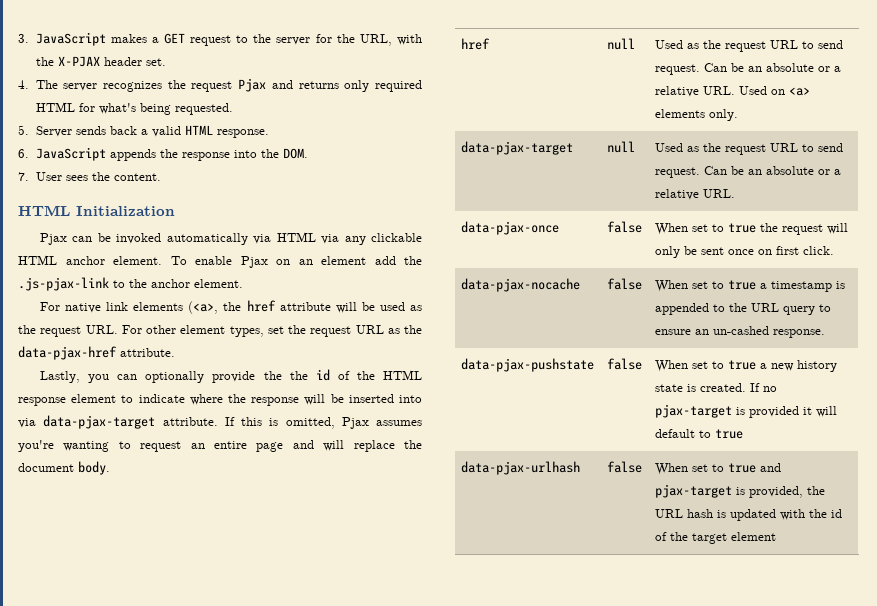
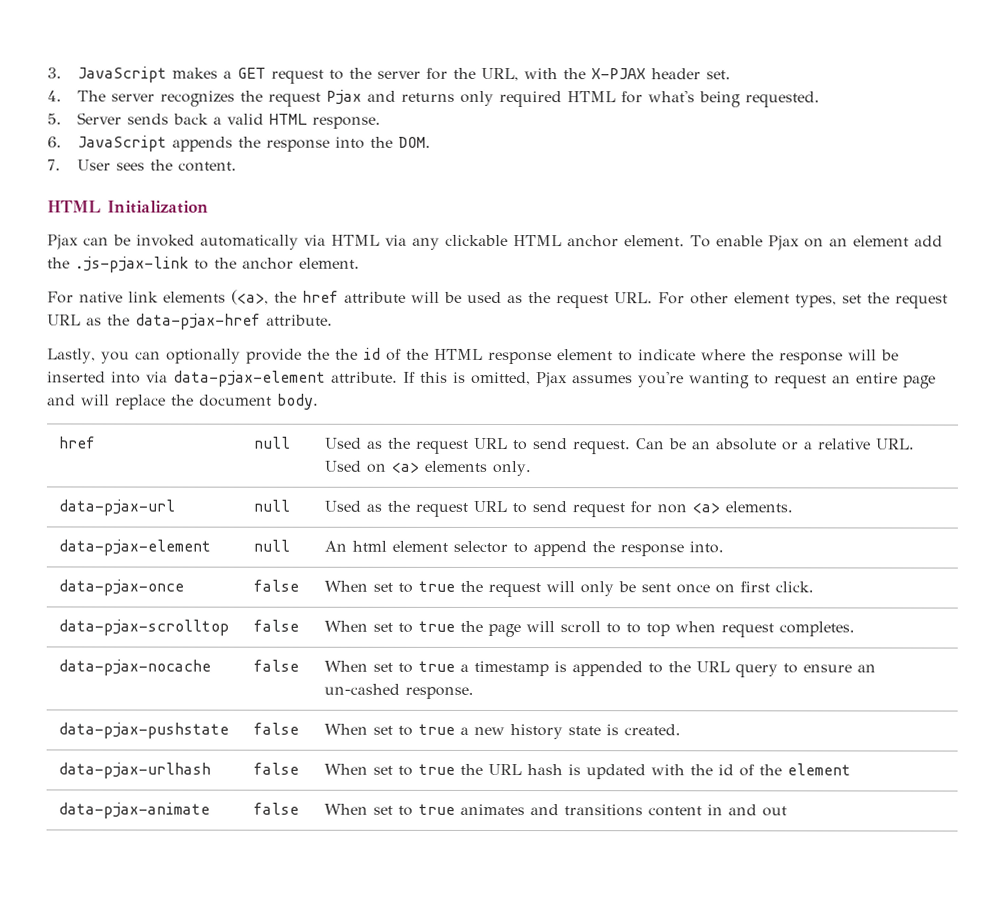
- Lastly, you can optionally provide the the id of the HTML response element to indicate where the response will be inserted into via data-pjax-target attribute.
+ Lastly, you can optionally provide the the id of the HTML response element to indicate where the response will be inserted into via data-pjax-element attribute.
- data-pjax-target | null | Used as the request URL to send request. Can be an absolute or a relative URL.
+ data-pjax-url | null | Used as the request URL to send request for non <a> elements.
+ data-pjax-element | null | An html element selector to append the response into.
+ data-pjax-scrolltop | false | When set to true the page will scroll to to top when request completes.
- data-pjax-pushstate | false | When set to true a new history state is created. If no pjax-target is provided it will default to true
+ data-pjax-pushstate | false | When set to true a new history state is created.
- data-pjax-urlhash | false | When set to true and pjax-target is provided, the URL hash is updated with the id of the target element
+ data-pjax-urlhash | false | When set to true the URL hash is updated with the id of the element
+ data-pjax-animate | false | When set to true animates and transitions content in and out

